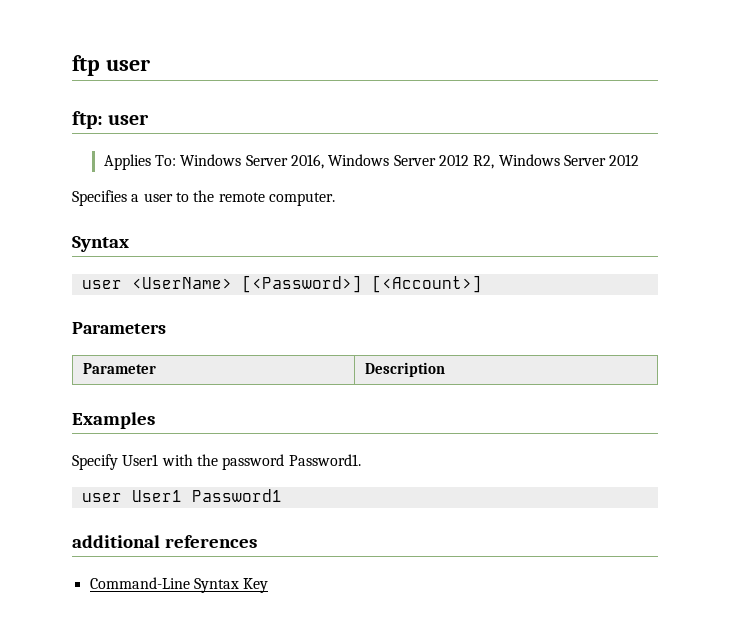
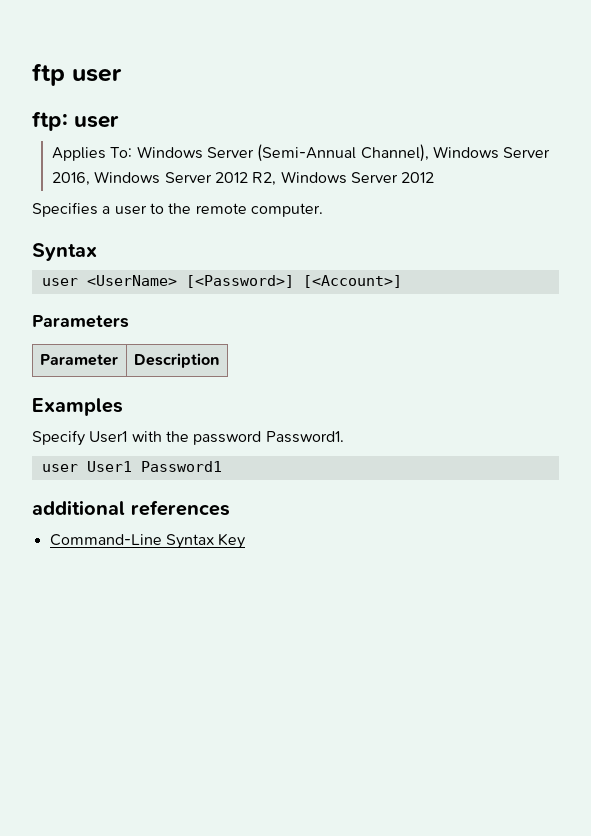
- Applies To: Windows Server 2016, Windows Server 2012 R2, Windows Server 2012
+ Applies To: Windows Server (Semi-Annual Channel), Windows Server 2016, Windows Server 2012 R2, Windows Server 2012

